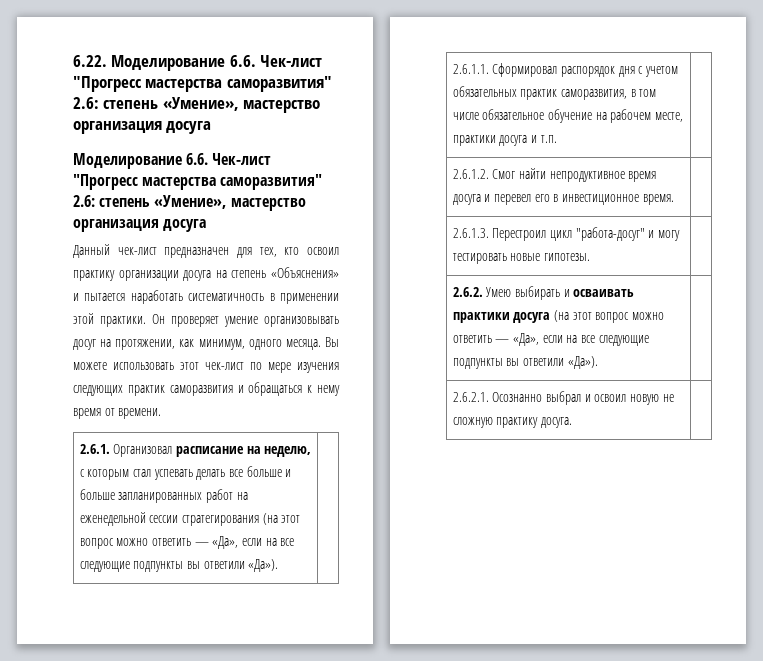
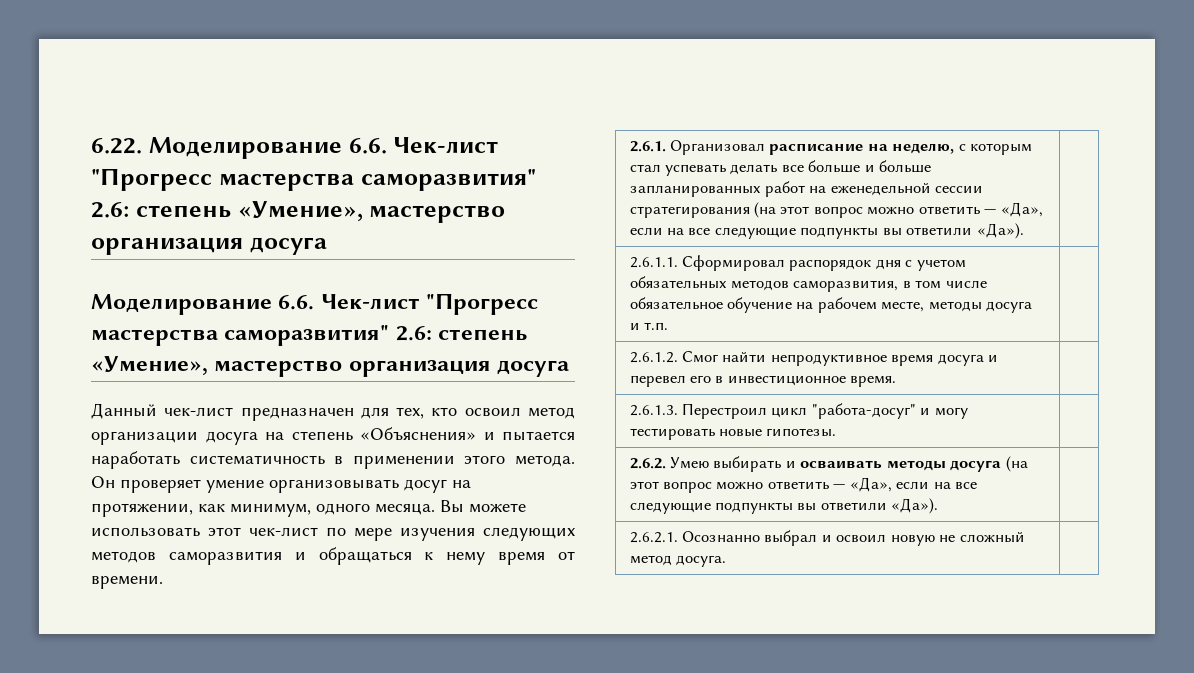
- Данный чек-лист предназначен для тех, кто освоил практику организации досуга на степень «Объяснения» и пытается наработать систематичность в применении этой практики.
+ Данный чек-лист предназначен для тех, кто освоил метод организации досуга на степень «Объяснения» и пытается наработать систематичность в применении этого метода.
- Вы можете использовать этот чек-лист по мере изучения следующих практик саморазвития и обращаться к нему время от времени.
+ Вы можете использовать этот чек-лист по мере изучения следующих методов саморазвития и обращаться к нему время от времени.
- 2.6.1.1. Сформировал распорядок дня с учетом обязательных практик саморазвития, в том числе обязательное обучение на рабочем месте, практики досуга и т.п. |
+ 2.6.1.1. Сформировал распорядок дня с учетом обязательных методов саморазвития, в том числе обязательное обучение на рабочем месте, методы досуга и т.п. |
- 2.6.2. Умею выбирать и осваивать практики досуга (на этот вопрос можно ответить — «Да», если на все следующие подпункты вы ответили «Да»). |
+ 2.6.2. Умею выбирать и осваивать методы досуга (на этот вопрос можно ответить — «Да», если на все следующие подпункты вы ответили «Да»). |
- 2.6.2.1. Осознанно выбрал и освоил новую не сложную практику досуга. |
+ 2.6.2.1. Осознанно выбрал и освоил новую не сложный метод досуга. |

